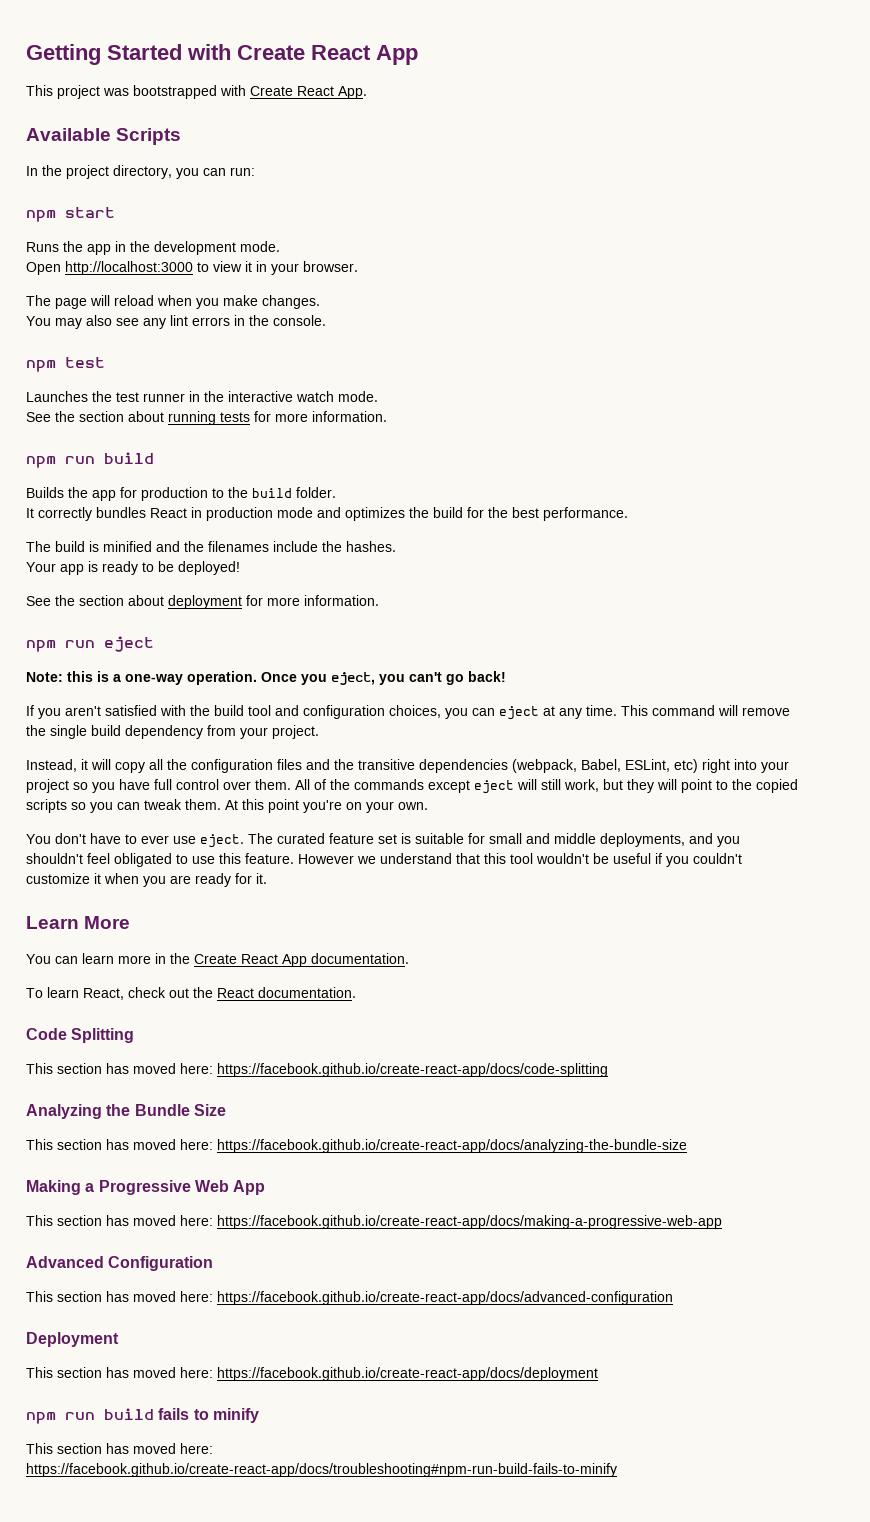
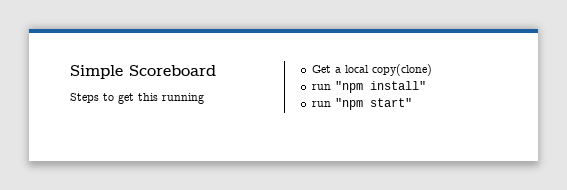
- Getting Started with Create React App
- This project was bootstrapped with Create React App.
- Available Scripts
- In the project directory, you can run:
- npm start
- Runs the app in the development mode.
- Open http://localhost:3000 to view it in your browser.
- The page will reload when you make changes.
- You may also see any lint errors in the console.
- npm test
- Launches the test runner in the interactive watch mode.
- See the section about running tests for more information.
- npm run build
- Builds the app for production to the build folder.
- It correctly bundles React in production mode and optimizes the build for the best performance.
- The build is minified and the filenames include the hashes.
- Your app is ready to be deployed!
- See the section about deployment for more information.
- npm run eject
- Note: this is a one-way operation. Once you eject, you can't go back!
- If you aren't satisfied with the build tool and configuration choices, you can eject at any time. This command will remove the single build dependency from your project.
- Instead, it will copy all the configuration files and the transitive dependencies (webpack, Babel, ESLint, etc) right into your project so you have full control over them. All of the commands except eject will still work, but they will point to the copied scripts so you can tweak them. At this point you're on your own.
- You don't have to ever use eject. The curated feature set is suitable for small and middle deployments, and you shouldn't feel obligated to use this feature. However we understand that this tool wouldn't be useful if you couldn't customize it when you are ready for it.
- Learn More
- You can learn more in the Create React App documentation.
- To learn React, check out the React documentation.
- Code Splitting
- This section has moved here: https://facebook.github.io/create-react-app/docs/code-splitting
- Analyzing the Bundle Size
- This section has moved here: https://facebook.github.io/create-react-app/docs/analyzing-the-bundle-size
- Making a Progressive Web App
- This section has moved here: https://facebook.github.io/create-react-app/docs/making-a-progressive-web-app
- Advanced Configuration
- This section has moved here: https://facebook.github.io/create-react-app/docs/advanced-configuration
- Deployment
- This section has moved here: https://facebook.github.io/create-react-app/docs/deployment
- npm run build fails to minify
- This section has moved here: https://facebook.github.io/create-react-app/docs/troubleshooting#npm-run-build-fails-to-minify
+ Simple Scoreboard
+ Steps to get this running
+ Get a local copy(clone)
+ run "npm install"
+ run "npm start"

